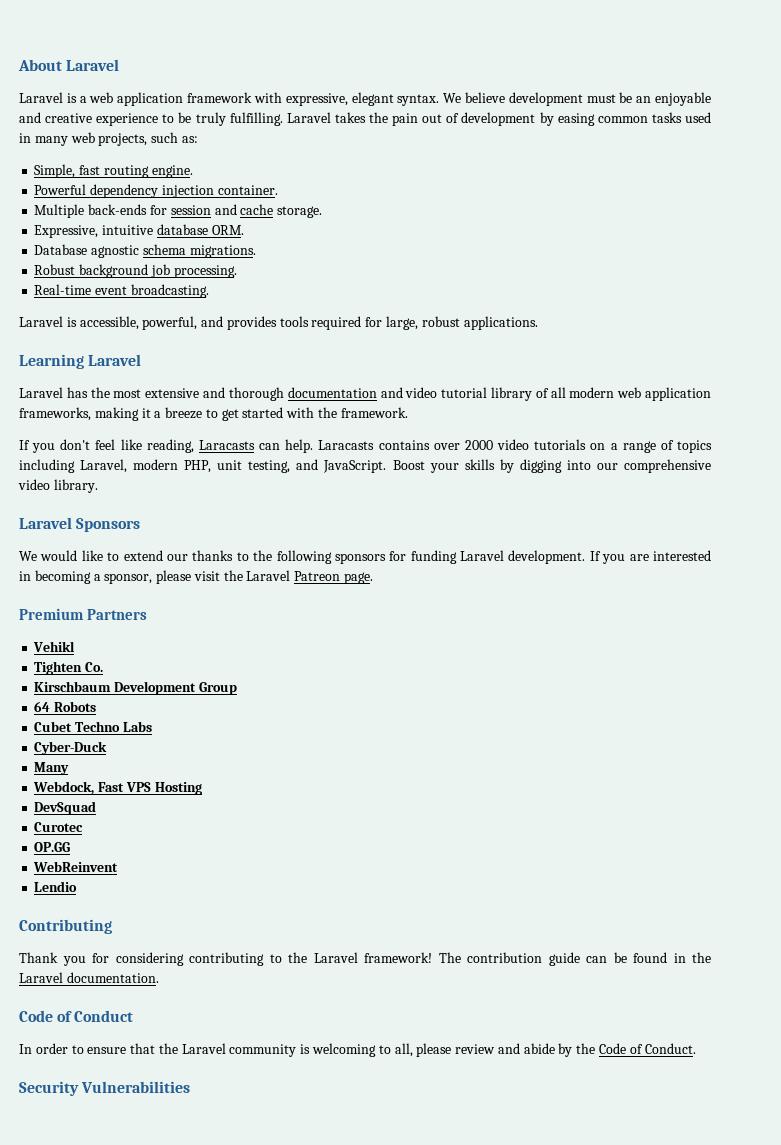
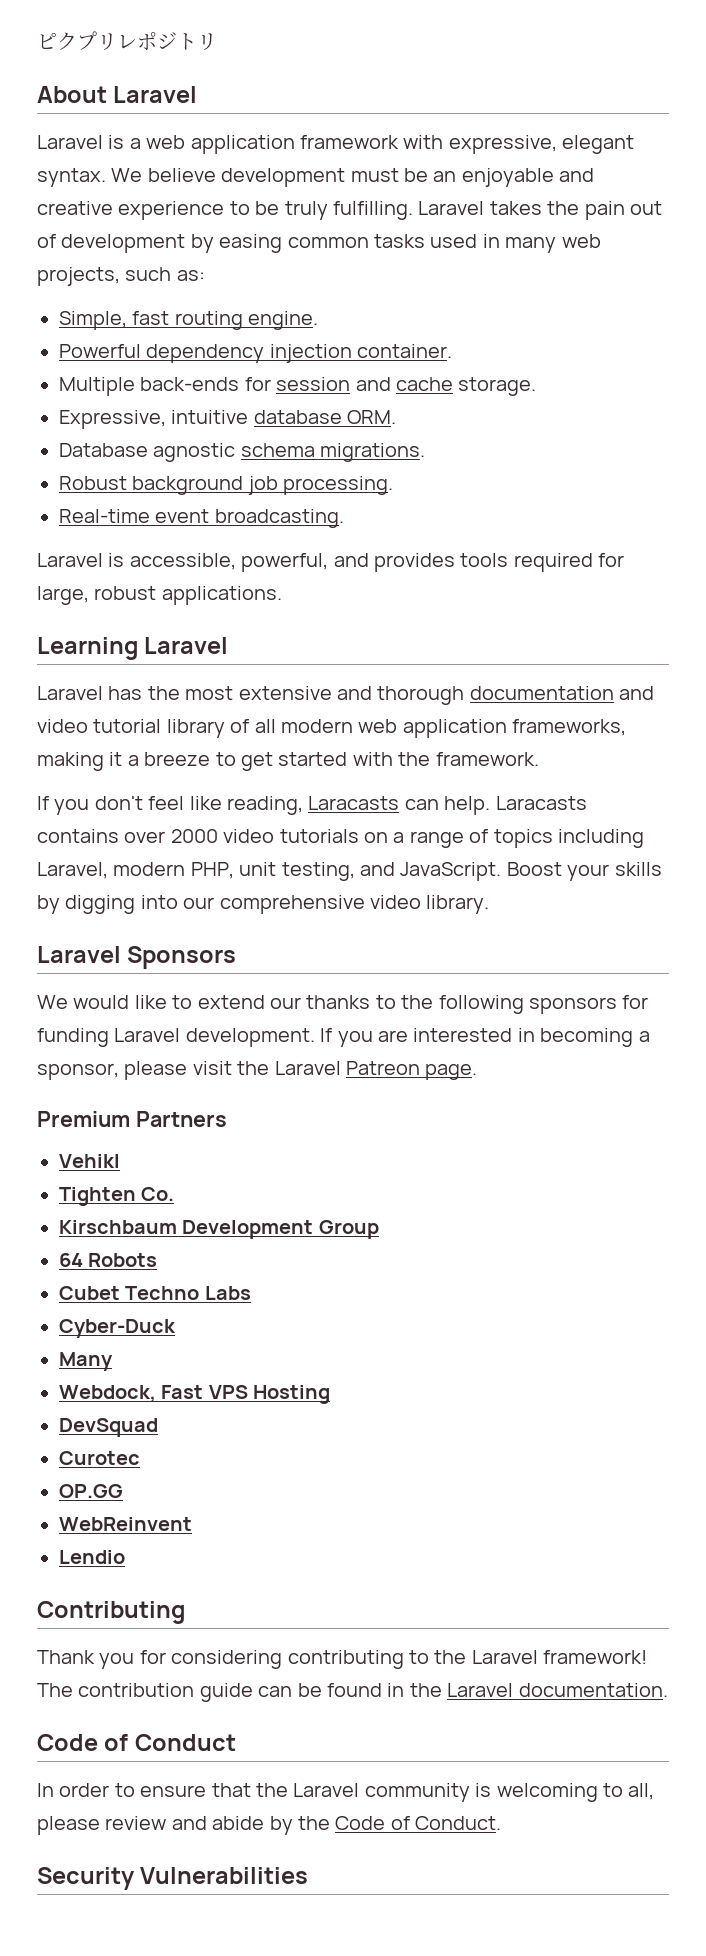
+ ピクプリレポジトリ

